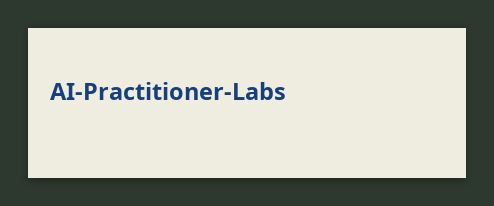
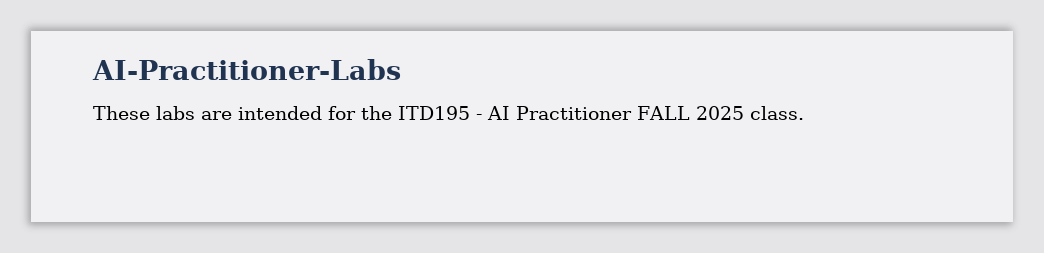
+ These labs are intended for the ITD195 - AI Practitioner FALL 2025 class.

